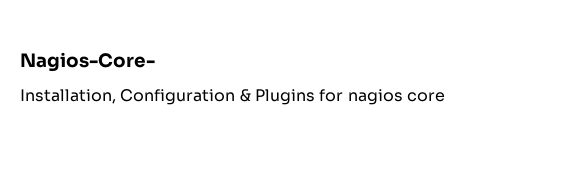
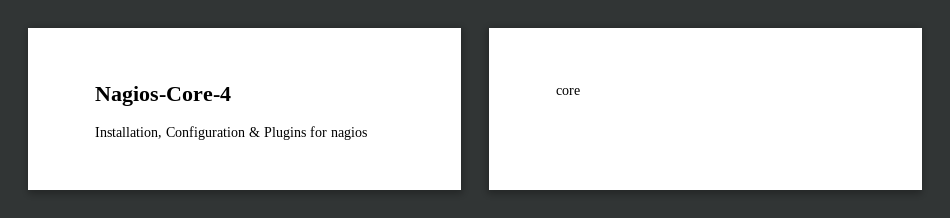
- Nagios-Core-
+ Nagios-Core-4

